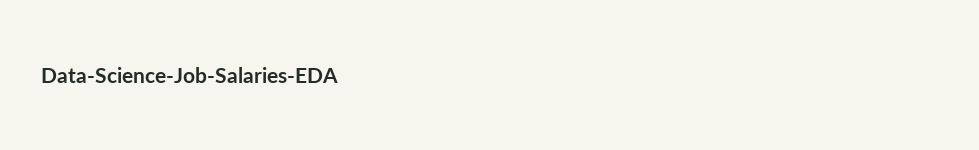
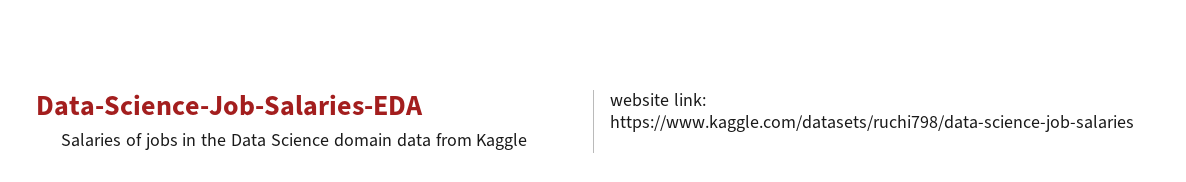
+ Salaries of jobs in the Data Science domain data from Kaggle website link: https://www.kaggle.com/datasets/ruchi798/data-science-job-salaries

